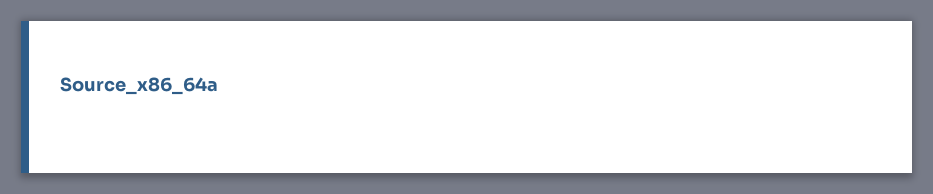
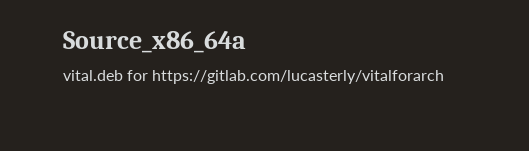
+ vital.deb for https://gitlab.com/lucasterly/vitalforarch

